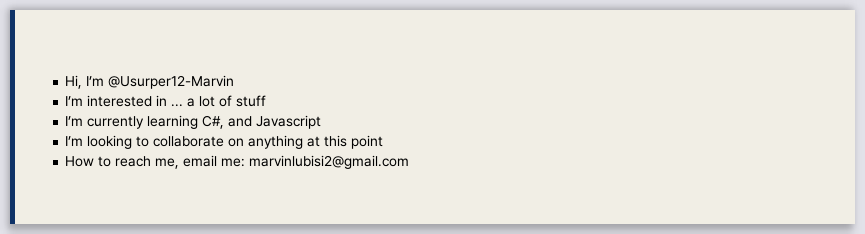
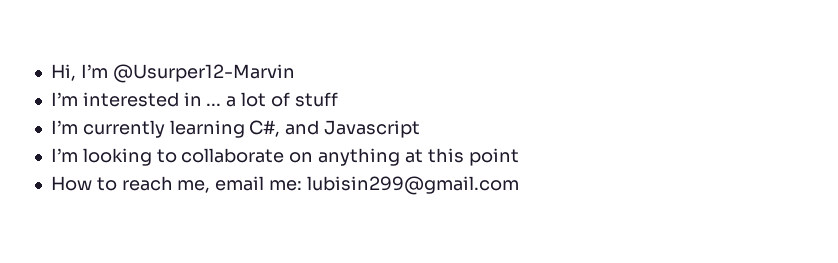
- How to reach me, email me: marvinlubisi2@gmail.com
+ How to reach me, email me: lubisin299@gmail.com

